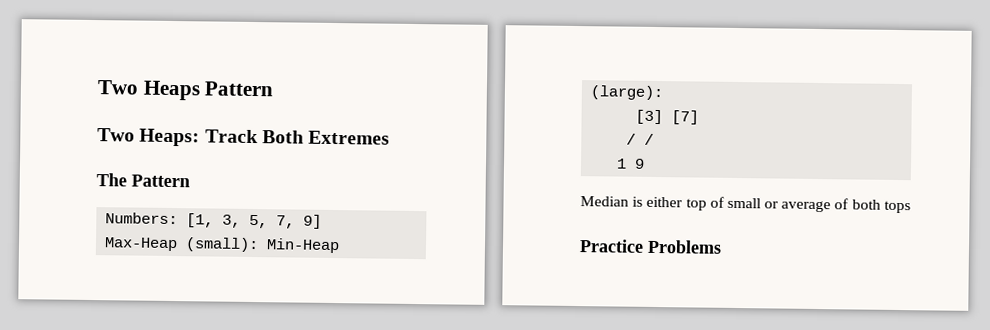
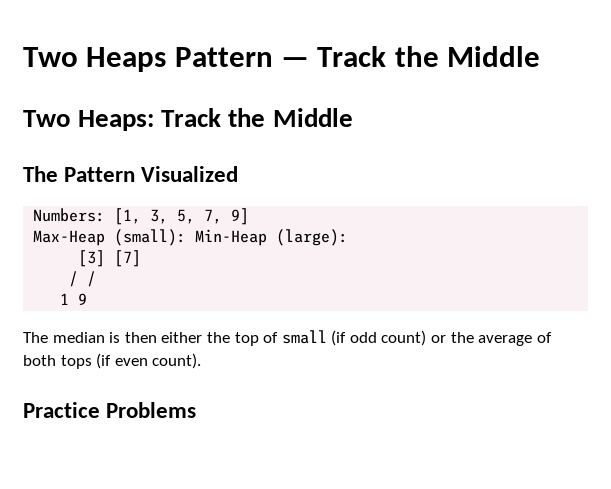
- Two Heaps Pattern
+ Two Heaps Pattern — Track the Middle
- Two Heaps: Track Both Extremes
+ Two Heaps: Track the Middle
- The Pattern
+ The Pattern Visualized
- Median is either top of small or average of both tops
+ The median is then either the top of small (if odd count) or the average of both tops (if even count).

